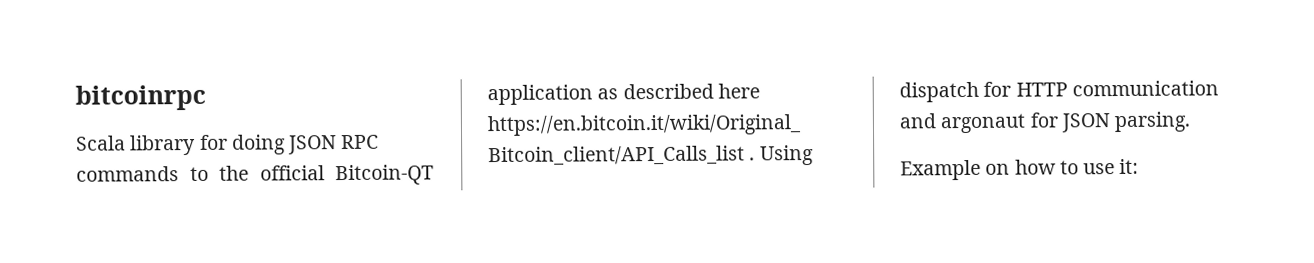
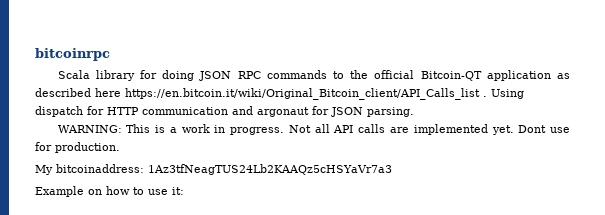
+ WARNING: This is a work in progress. Not all API calls are implemented yet. Dont use for production.
+ My bitcoinaddress: 1Az3tfNeagTUS24Lb2KAAQz5cHSYaVr7a3

